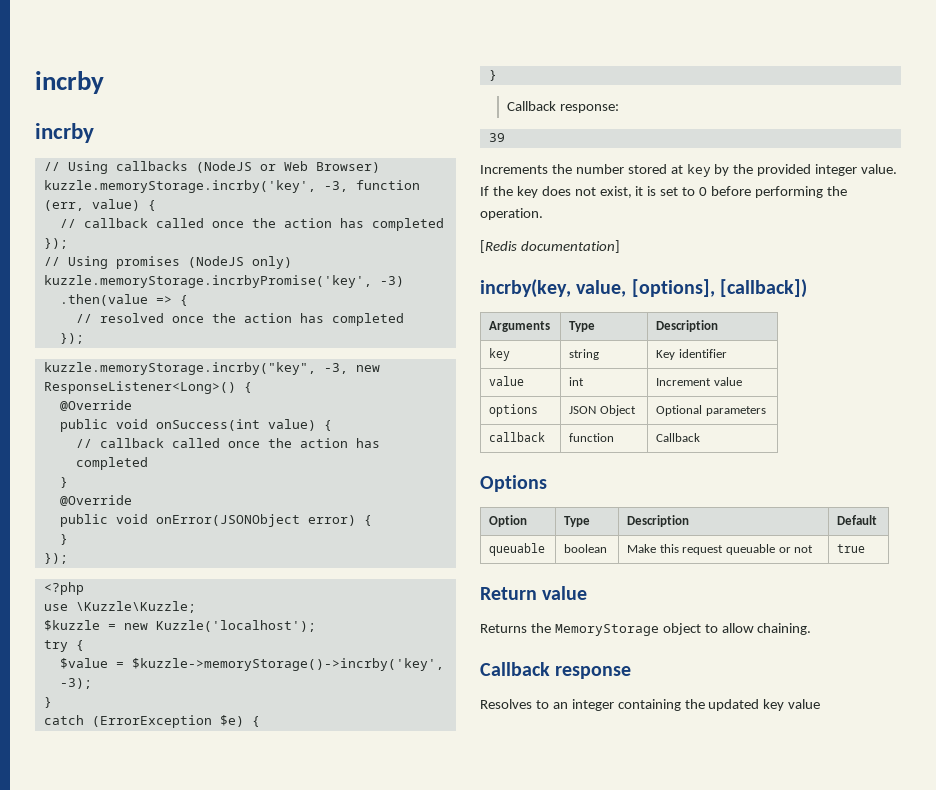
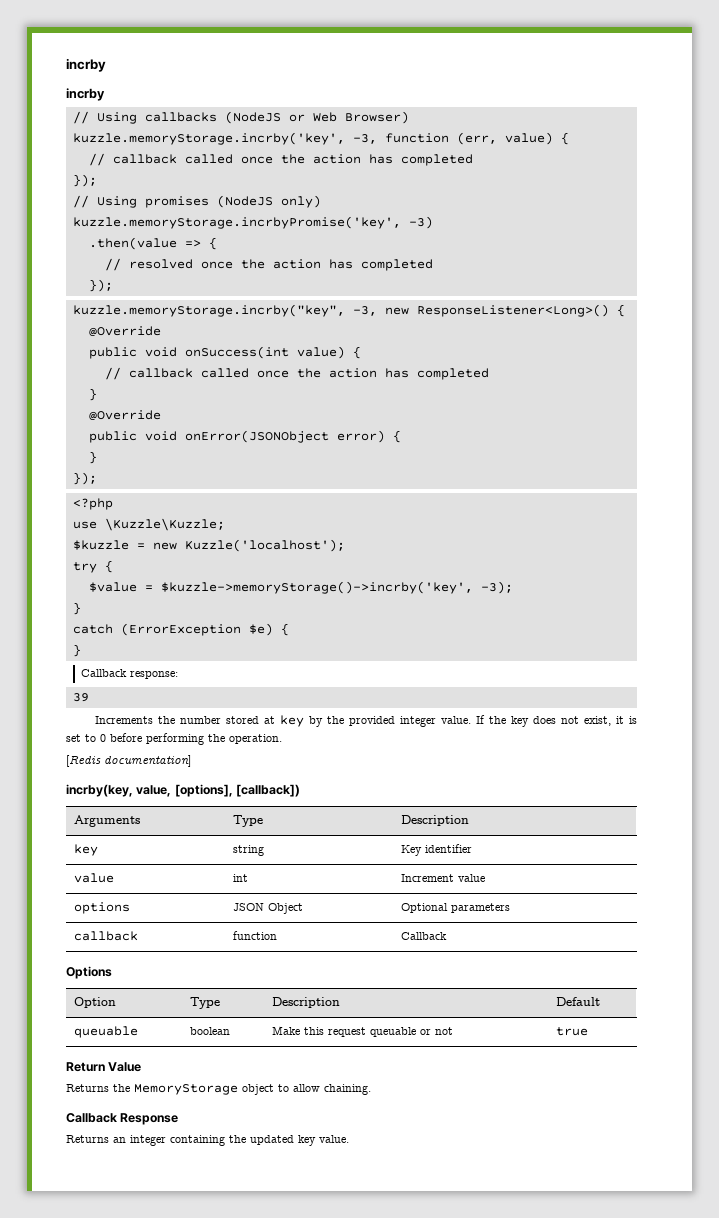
- Return value
+ Return Value
- Callback response
- Resolves to an integer containing the updated key value
+ Callback Response
+ Returns an integer containing the updated key value.

